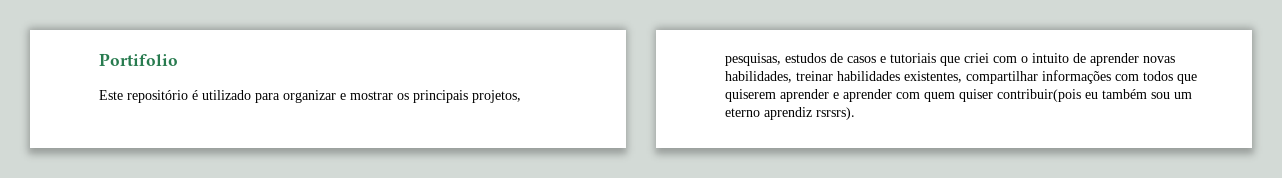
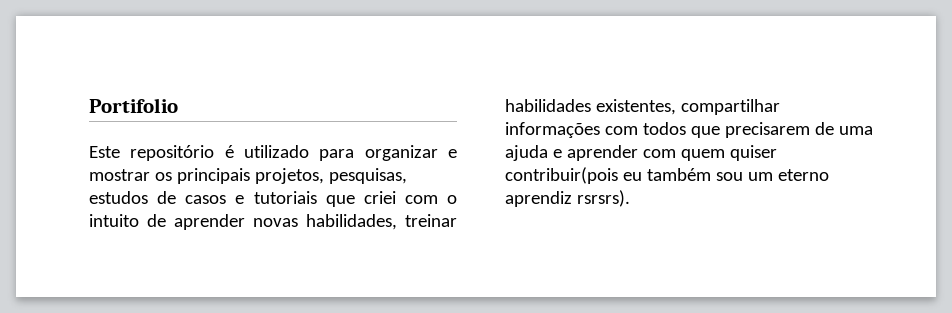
- Este repositório é utilizado para organizar e mostrar os principais projetos, pesquisas, estudos de casos e tutoriais que criei com o intuito de aprender novas habilidades, treinar habilidades existentes, compartilhar informações com todos que quiserem aprender e aprender com quem quiser contribuir(pois eu também sou um eterno aprendiz rsrsrs).
+ Este repositório é utilizado para organizar e mostrar os principais projetos, pesquisas, estudos de casos e tutoriais que criei com o intuito de aprender novas habilidades, treinar habilidades existentes, compartilhar informações com todos que precisarem de uma ajuda e aprender com quem quiser contribuir(pois eu também sou um eterno aprendiz rsrsrs).

